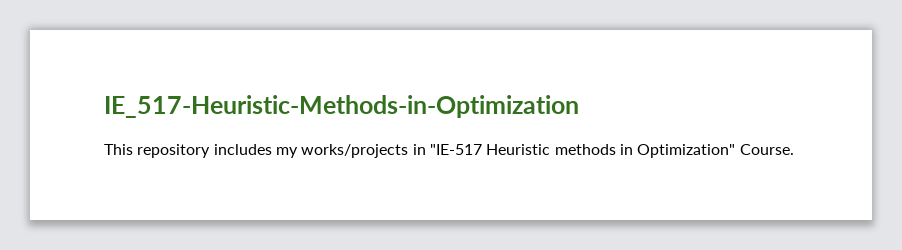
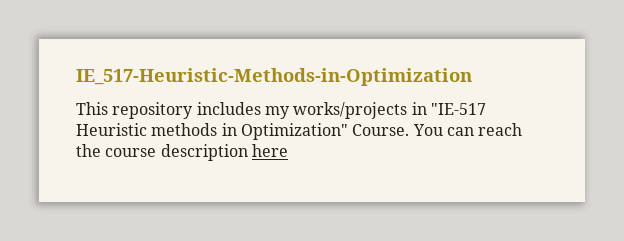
+ You can reach the course description here

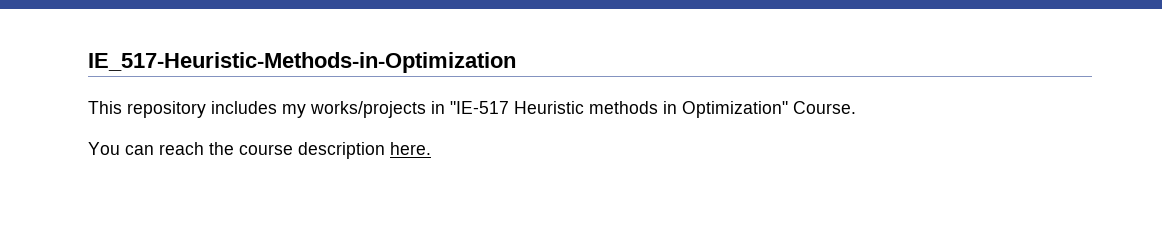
- This repository includes my works/projects in "IE-517 Heuristic methods in Optimization" Course. You can reach the course description here
+ This repository includes my works/projects in "IE-517 Heuristic methods in Optimization" Course.
+ You can reach the course description here.

